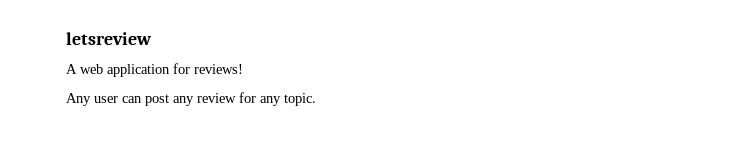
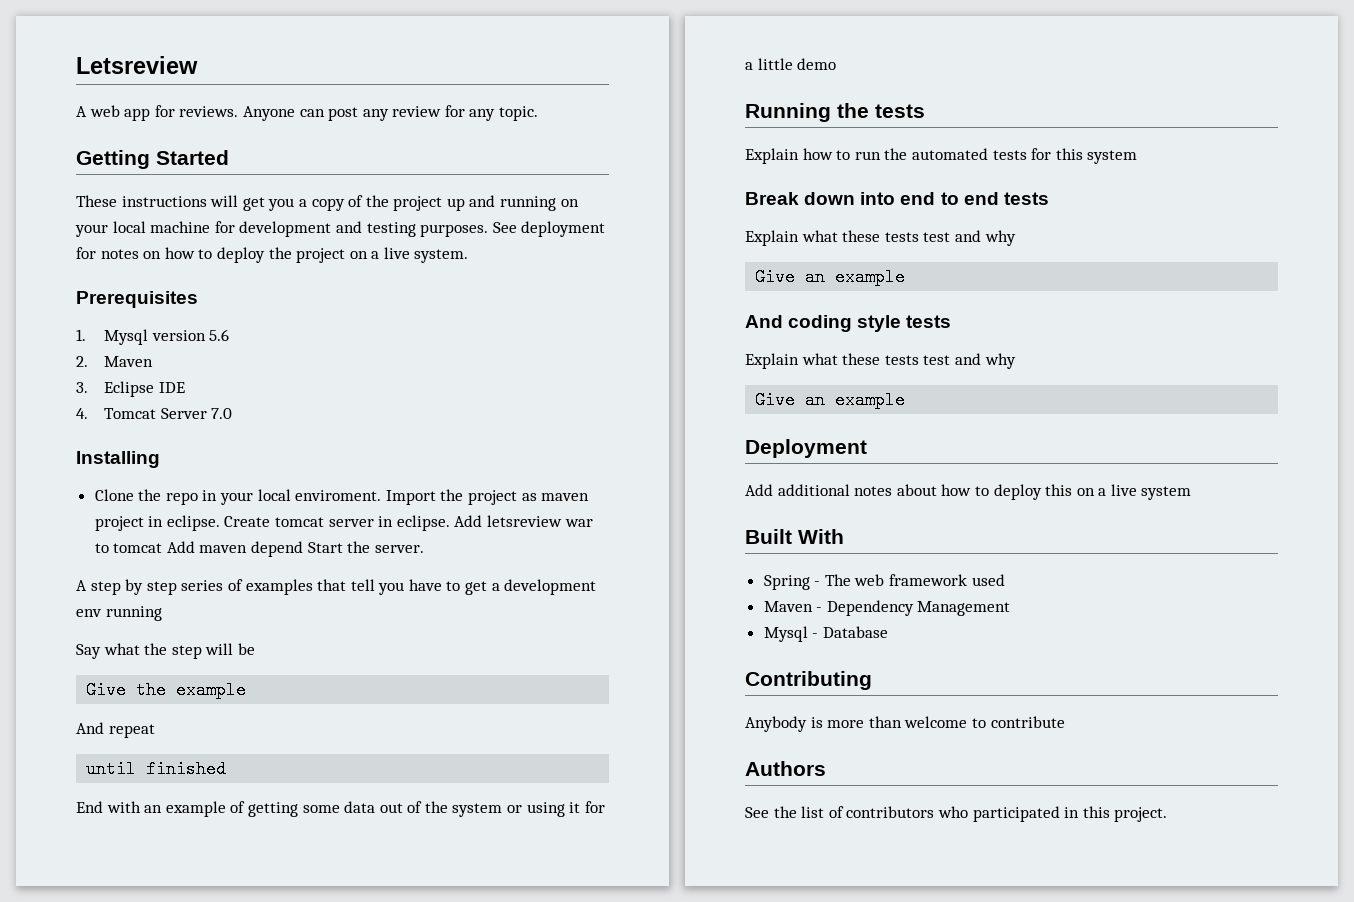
- letsreview
+ Letsreview
- A web application for reviews!
- Any user can post any review for any topic.
+ A web app for reviews. Anyone can post any review for any topic.
+ Getting Started
+ These instructions will get you a copy of the project up and running on your local machine for development and testing purposes. See deployment for notes on how to deploy the project on a live system.
+ Prerequisites
+ 1. Mysql version 5.6
+ 2. Maven
+ 3. Eclipse IDE
+ 4. Tomcat Server 7.0
+ Installing
+ Clone the repo in your local enviroment. Import the project as maven project in eclipse. Create tomcat server in eclipse. Add letsreview war to tomcat Add maven depend Start the server.
+ A step by step series of examples that tell you have to get a development env running
+ Say what the step will be
+ Give the example
+ And repeat
+ until finished
+ End with an example of getting some data out of the system or using it for a little demo
+ Running the tests
+ Explain how to run the automated tests for this system
+ Break down into end to end tests
+ Explain what these tests test and why
+ Give an example
+ And coding style tests
+ Explain what these tests test and why
+ Give an example
+ Deployment
+ Add additional notes about how to deploy this on a live system
+ Built With
+ Spring - The web framework used
+ Maven - Dependency Management
+ Mysql - Database
+ Contributing
+ Anybody is more than welcome to contribute
+ Authors
+ See the list of contributors who participated in this project.

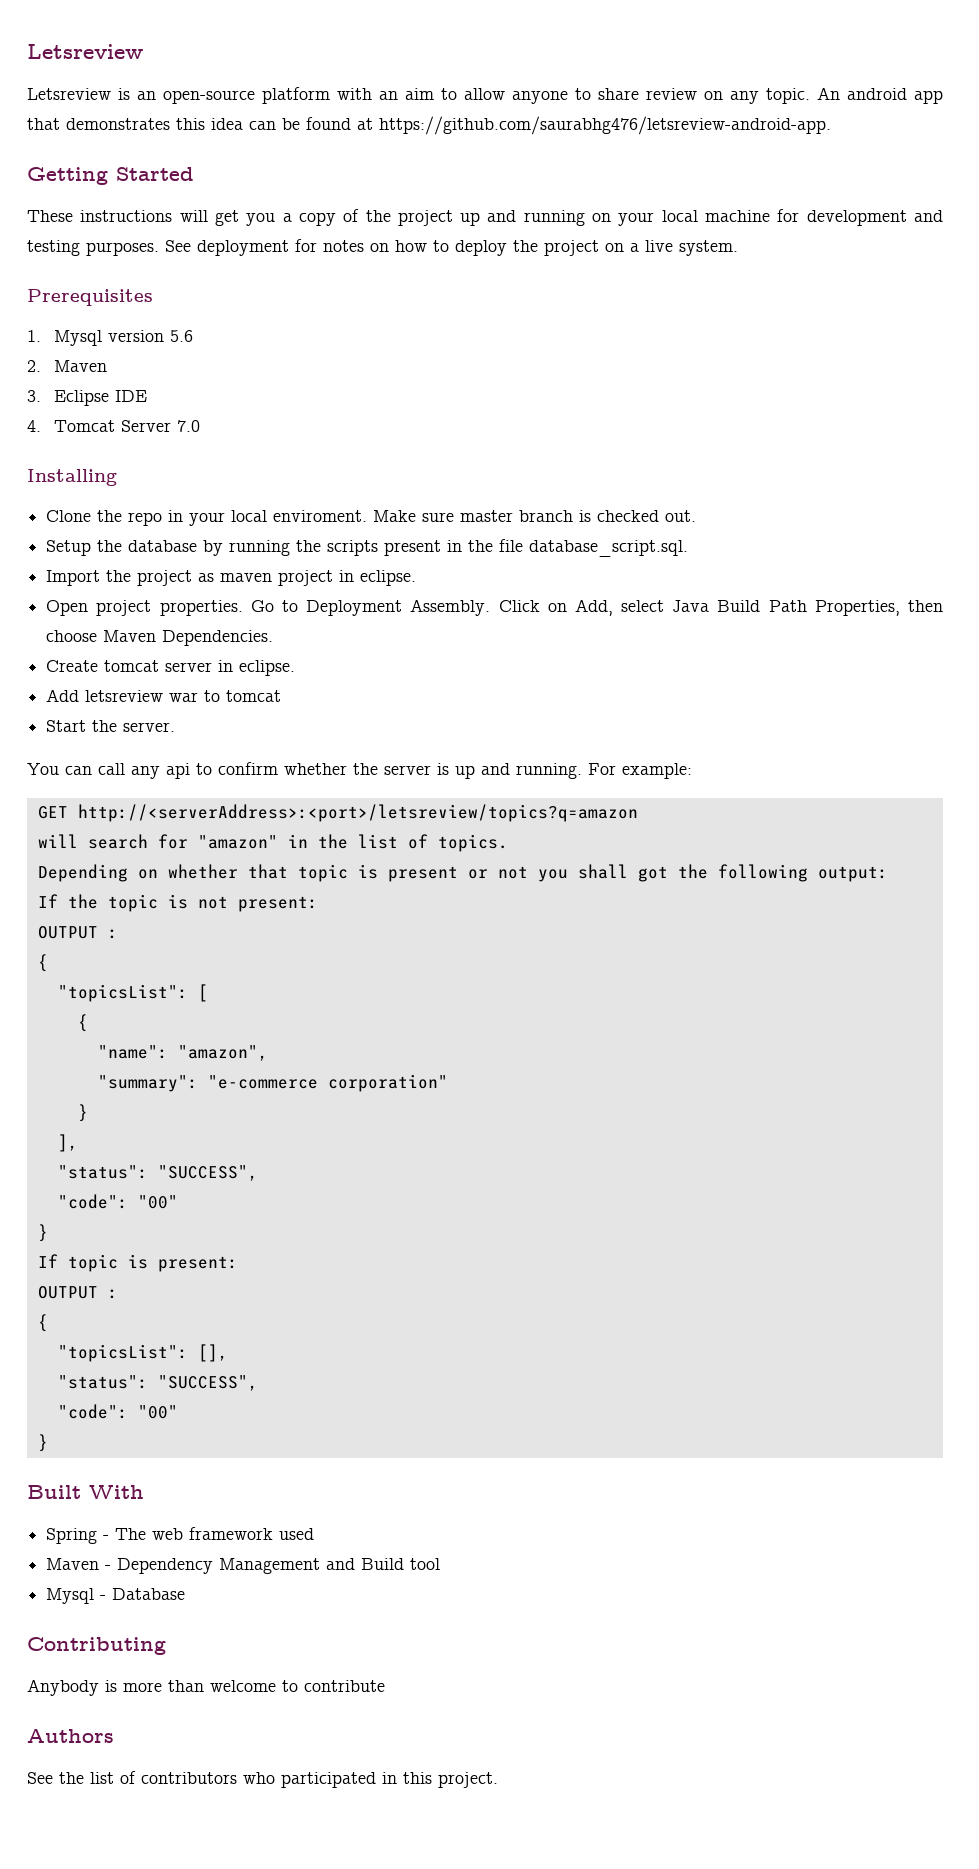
- A web app for reviews. Anyone can post any review for any topic.
+ Letsreview is an open-source platform with an aim to allow anyone to share review on any topic. An android app that demonstrates this idea can be found at https://github.com/saurabhg476/letsreview-android-app.
- Clone the repo in your local enviroment. Import the project as maven project in eclipse. Create tomcat server in eclipse. Add letsreview war to tomcat Add maven depend Start the server.
+ Clone the repo in your local enviroment. Make sure master branch is checked out.
+ Setup the database by running the scripts present in the file database_script.sql.
+ Import the project as maven project in eclipse.
+ Open project properties. Go to Deployment Assembly. Click on Add, select Java Build Path Properties, then choose Maven Dependencies.
+ Create tomcat server in eclipse.
+ Add letsreview war to tomcat
+ Start the server.
- A step by step series of examples that tell you have to get a development env running
- Say what the step will be
- Give the example
- And repeat
- until finished
- End with an example of getting some data out of the system or using it for a little demo
- Running the tests
- Explain how to run the automated tests for this system
- Break down into end to end tests
- Explain what these tests test and why
- Give an example
- And coding style tests
- Explain what these tests test and why
- Give an example
- Deployment
- Add additional notes about how to deploy this on a live system
+ You can call any api to confirm whether the server is up and running. For example:
+ GET http://<serverAddress>:<port>/letsreview/topics?q=amazon
+ will search for "amazon" in the list of topics.
+ Depending on whether that topic is present or not you shall got the following output:
+ If the topic is not present:
+ OUTPUT :
+ {
+ "topicsList": [
+ {
+ "name": "amazon",
+ "summary": "e-commerce corporation"
+ }
+ ],
+ "status": "SUCCESS",
+ "code": "00"
+ }
+ If topic is present:
+ OUTPUT :
+ {
+ "topicsList": [],
+ "status": "SUCCESS",
+ "code": "00"
+ }
- Maven - Dependency Management
+ Maven - Dependency Management and Build tool

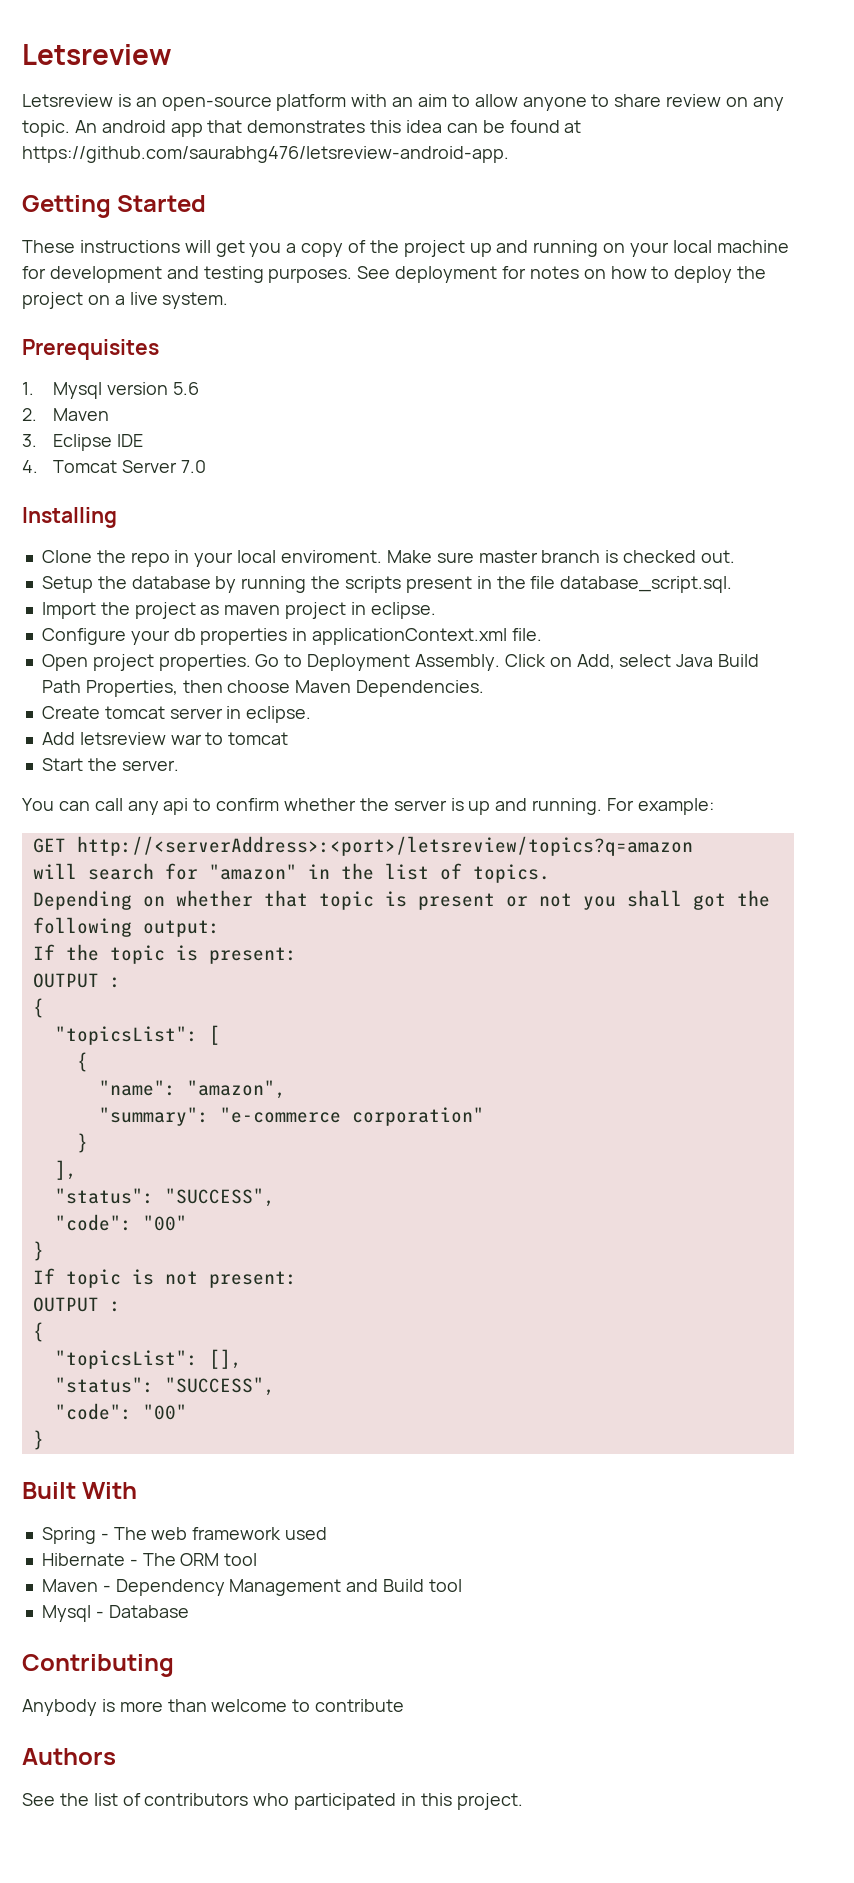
+ Configure your db properties in applicationContext.xml file.
- If the topic is not present:
+ If the topic is present:
- If topic is present:
+ If topic is not present:
+ Hibernate - The ORM tool

